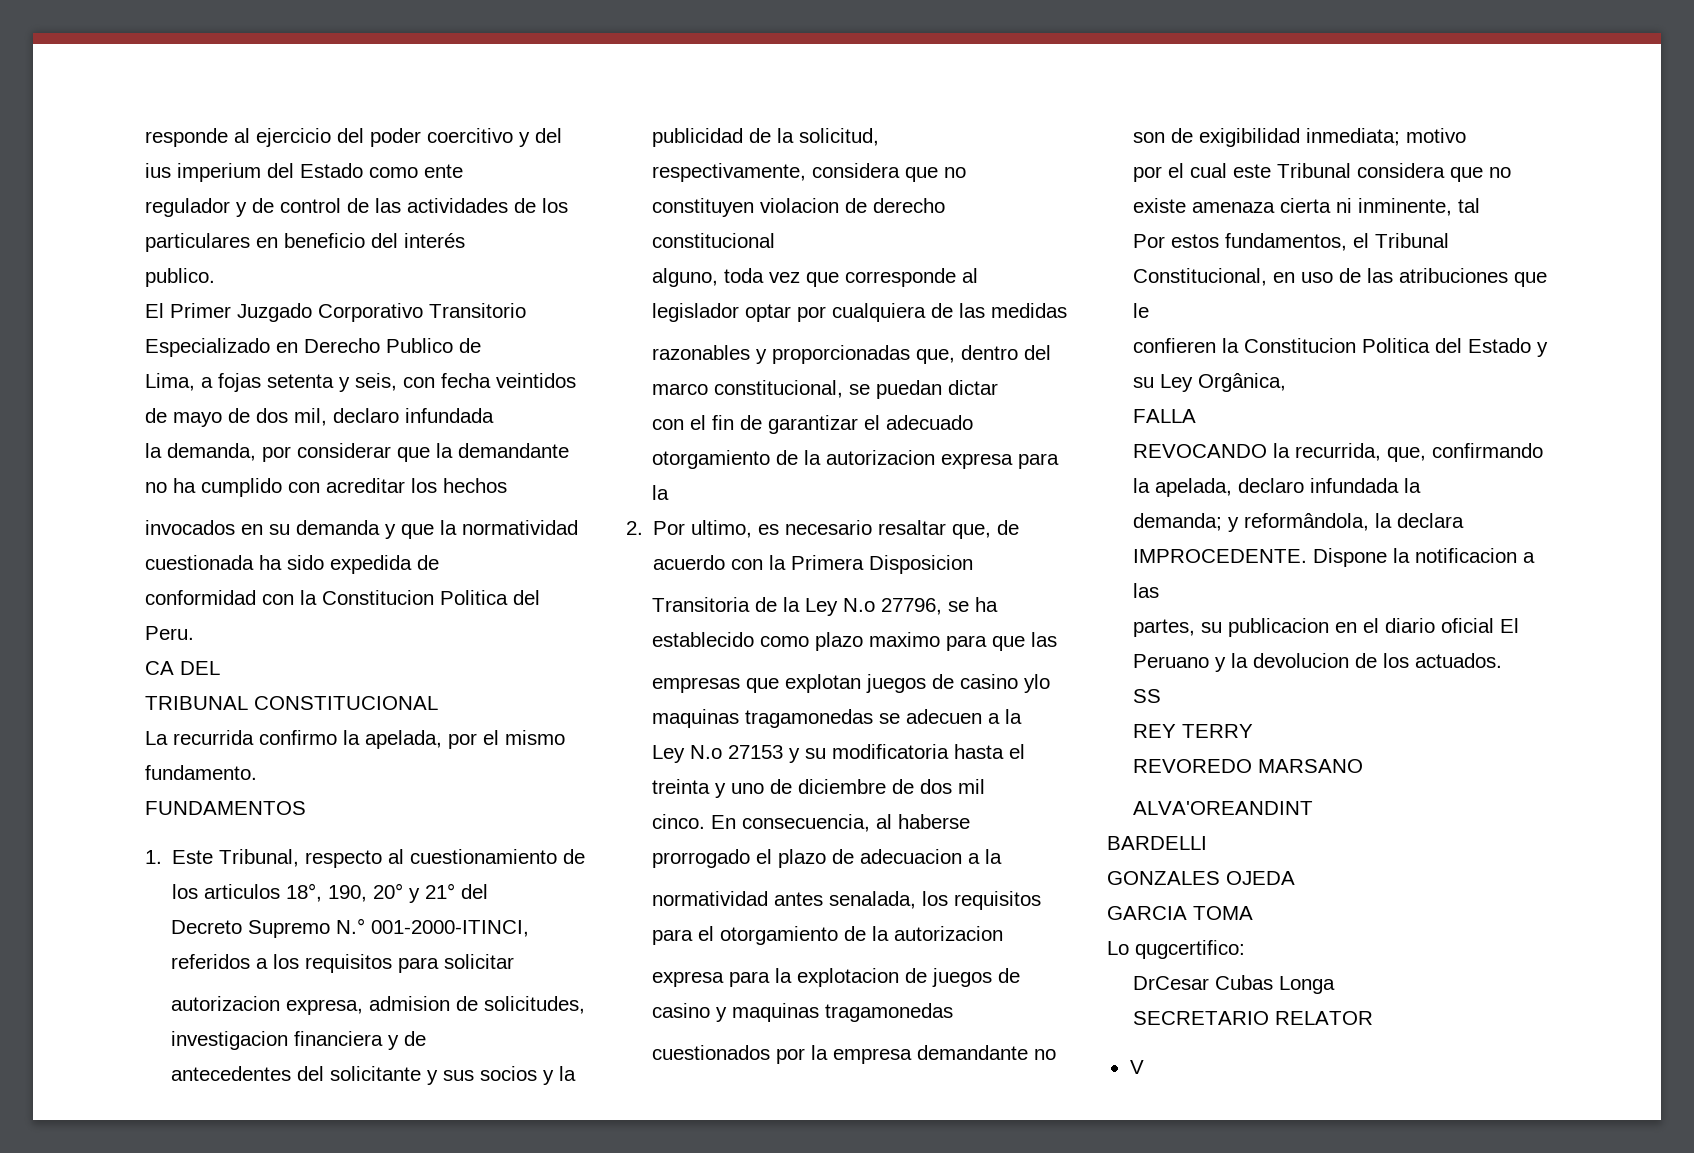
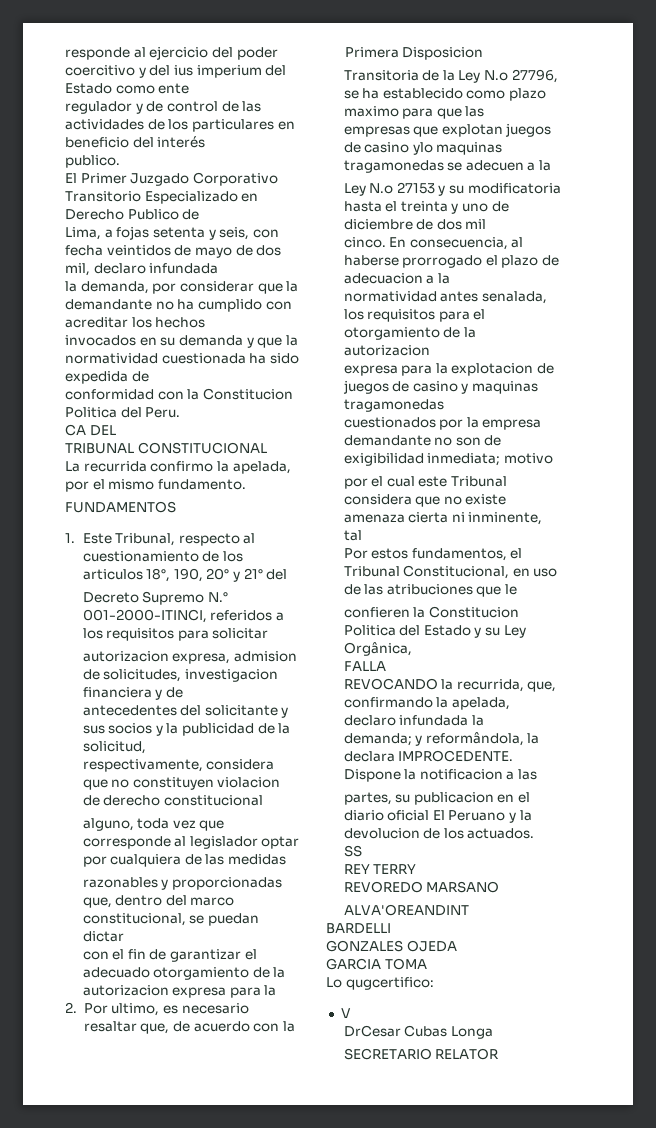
+ V
- V

